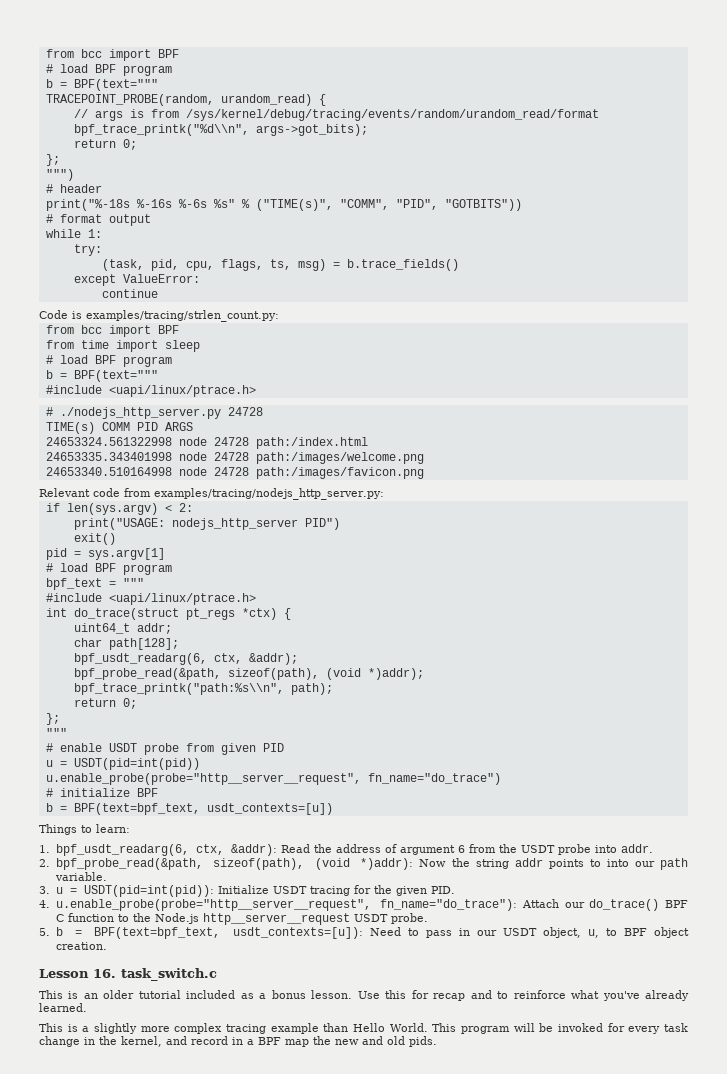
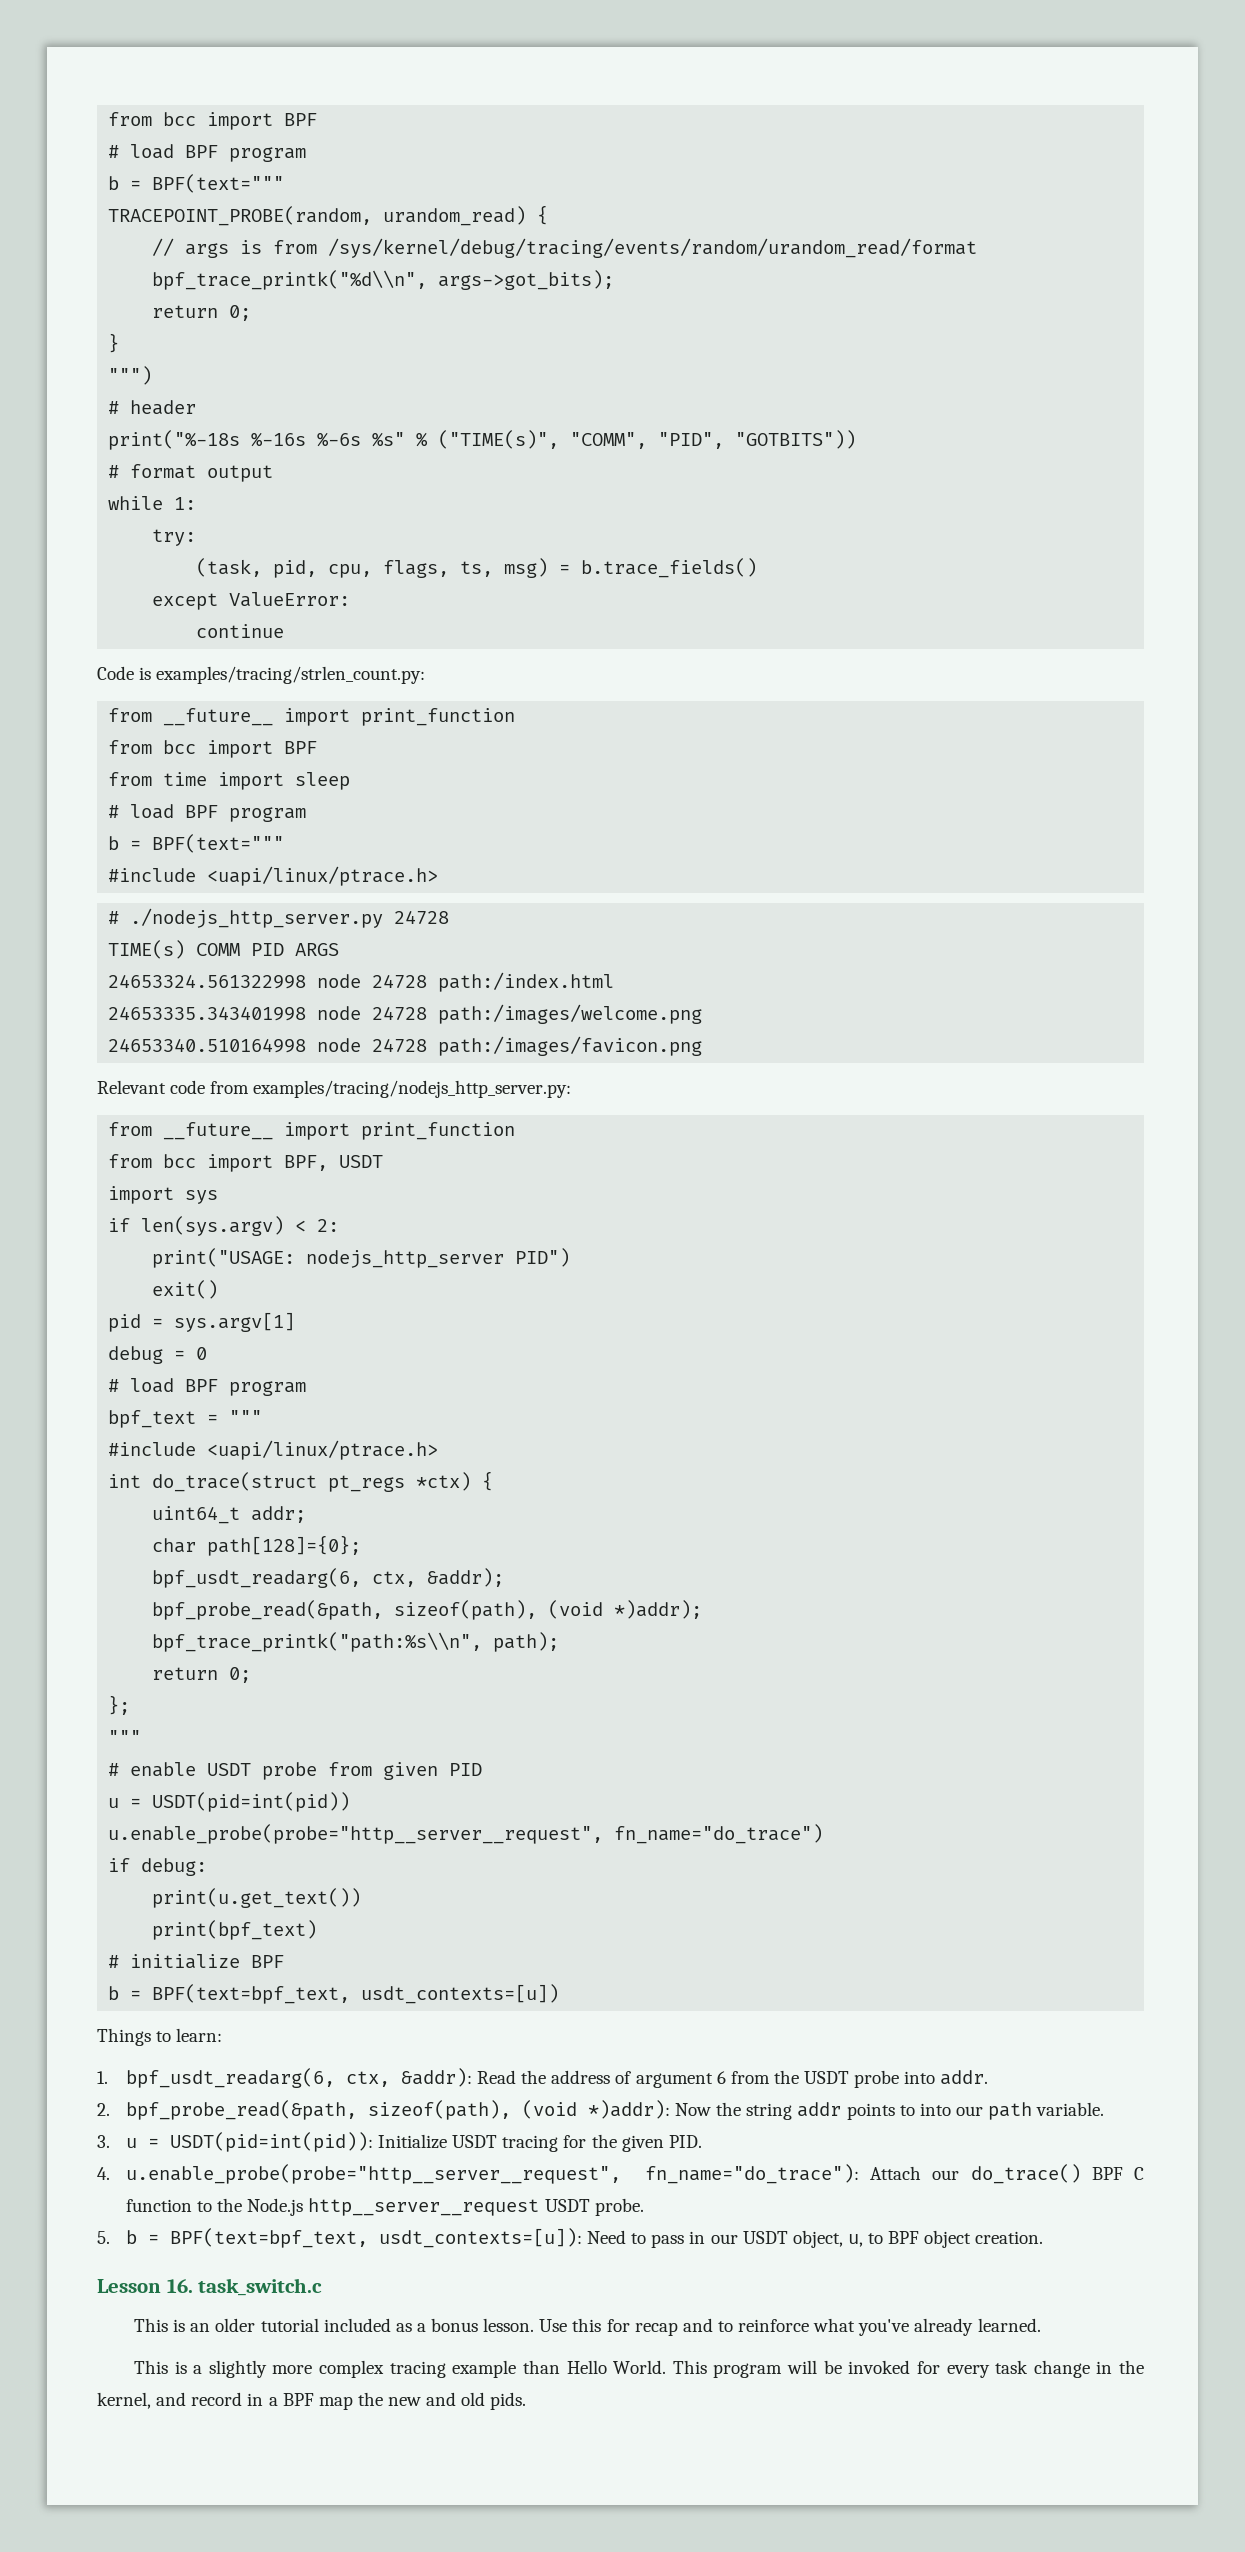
  bpf_trace_printk("%d\\n", args->got_bits);
  return 0;
- };
+ }
  Code is examples/tracing/strlen_count.py:
+ from __future__ import print_function
  Relevant code from examples/tracing/nodejs_http_server.py:
+ from __future__ import print_function
+ from bcc import BPF, USDT
+ import sys
+ debug = 0
- char path[128];
+ char path[128]={0};
+ if debug:
+ print(u.get_text())
+ print(bpf_text)

